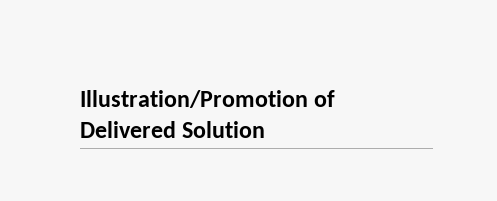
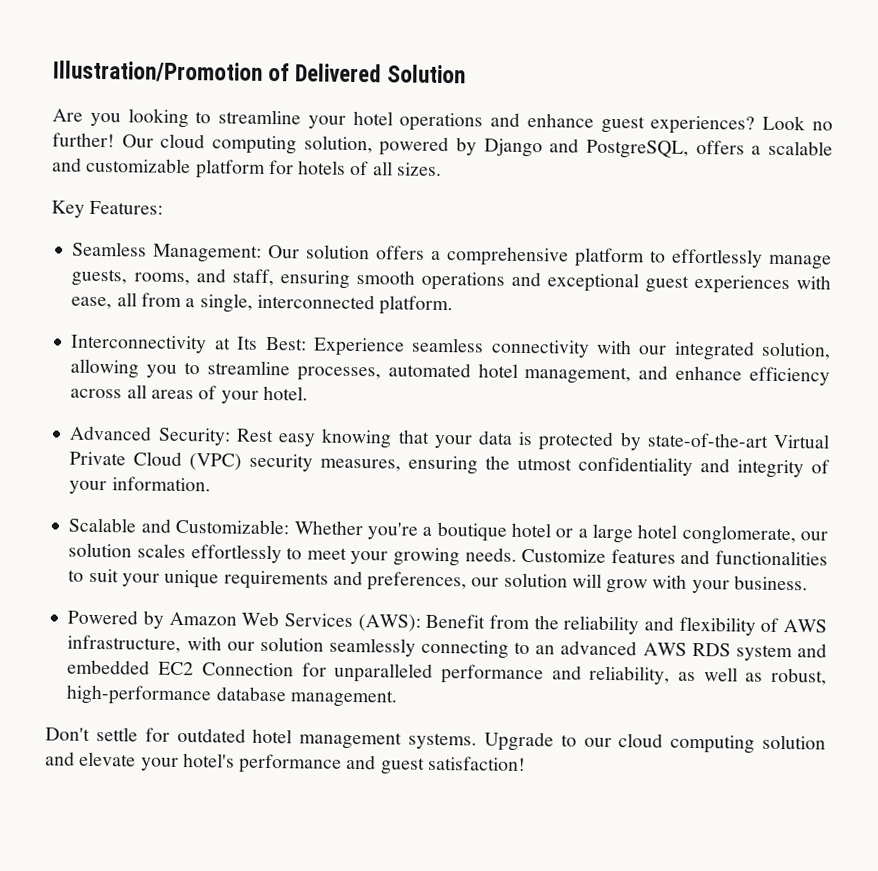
+ Are you looking to streamline your hotel operations and enhance guest experiences? Look no further! Our cloud computing solution, powered by Django and PostgreSQL, offers a scalable and customizable platform for hotels of all sizes.
+ Key Features:
+ Seamless Management: Our solution offers a comprehensive platform to effortlessly manage guests, rooms, and staff, ensuring smooth operations and exceptional guest experiences with ease, all from a single, interconnected platform.
+ Interconnectivity at Its Best: Experience seamless connectivity with our integrated solution, allowing you to streamline processes, automated hotel management, and enhance efficiency across all areas of your hotel.
+ Advanced Security: Rest easy knowing that your data is protected by state-of-the-art Virtual Private Cloud (VPC) security measures, ensuring the utmost confidentiality and integrity of your information.
+ Scalable and Customizable: Whether you're a boutique hotel or a large hotel conglomerate, our solution scales effortlessly to meet your growing needs. Customize features and functionalities to suit your unique requirements and preferences, our solution will grow with your business.
+ Powered by Amazon Web Services (AWS): Benefit from the reliability and flexibility of AWS infrastructure, with our solution seamlessly connecting to an advanced AWS RDS system and embedded EC2 Connection for unparalleled performance and reliability, as well as robust, high-performance database management.
+ Don't settle for outdated hotel management systems. Upgrade to our cloud computing solution and elevate your hotel's performance and guest satisfaction!

